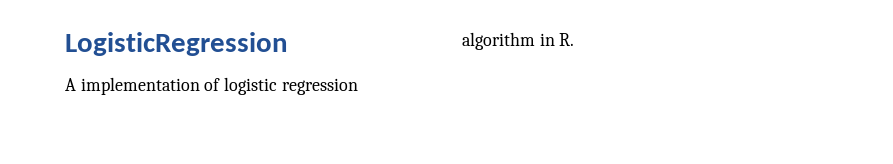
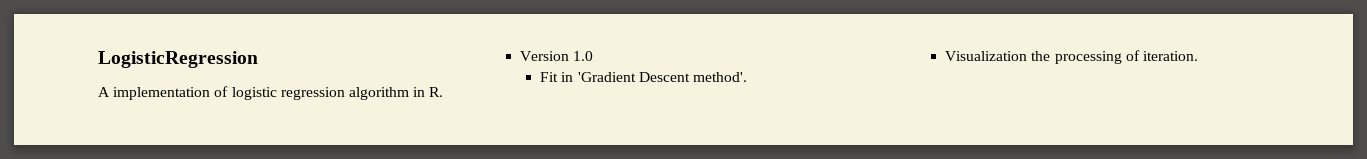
+ Version 1.0
+ Fit in 'Gradient Descent method'.
+ Visualization the processing of iteration.

